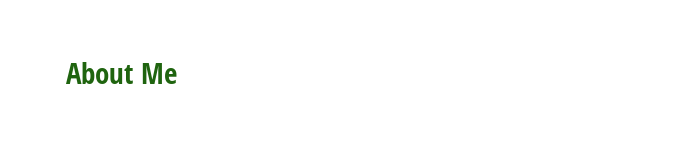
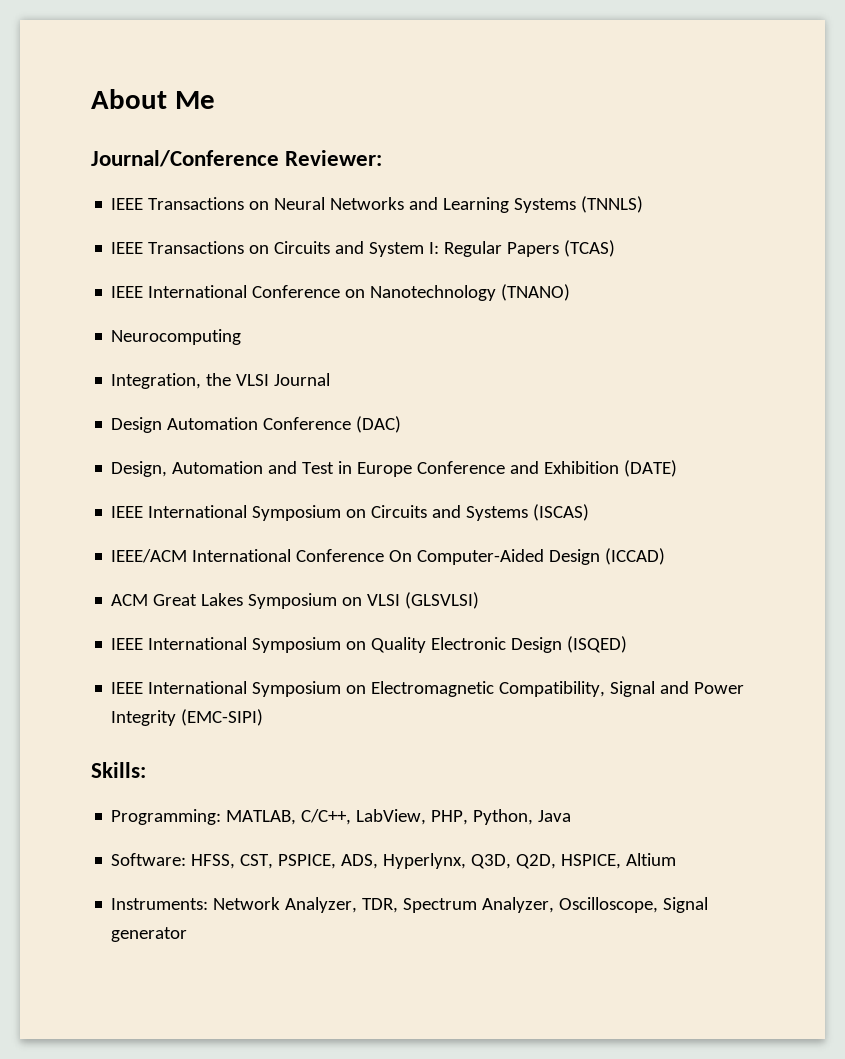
+ Journal/Conference Reviewer:
+ IEEE Transactions on Neural Networks and Learning Systems (TNNLS)
+ IEEE Transactions on Circuits and System I: Regular Papers (TCAS)
+ IEEE International Conference on Nanotechnology (TNANO)
+ Neurocomputing
+ Integration, the VLSI Journal
+ Design Automation Conference (DAC)
+ Design, Automation and Test in Europe Conference and Exhibition (DATE)
+ IEEE International Symposium on Circuits and Systems (ISCAS)
+ IEEE/ACM International Conference On Computer-Aided Design (ICCAD)
+ ACM Great Lakes Symposium on VLSI (GLSVLSI)
+ IEEE International Symposium on Quality Electronic Design (ISQED)
+ IEEE International Symposium on Electromagnetic Compatibility, Signal and Power Integrity (EMC-SIPI)
+ Skills:
+ Programming: MATLAB, C/C++, LabView, PHP, Python, Java
+ Software: HFSS, CST, PSPICE, ADS, Hyperlynx, Q3D, Q2D, HSPICE, Altium
+ Instruments: Network Analyzer, TDR, Spectrum Analyzer, Oscilloscope, Signal generator

